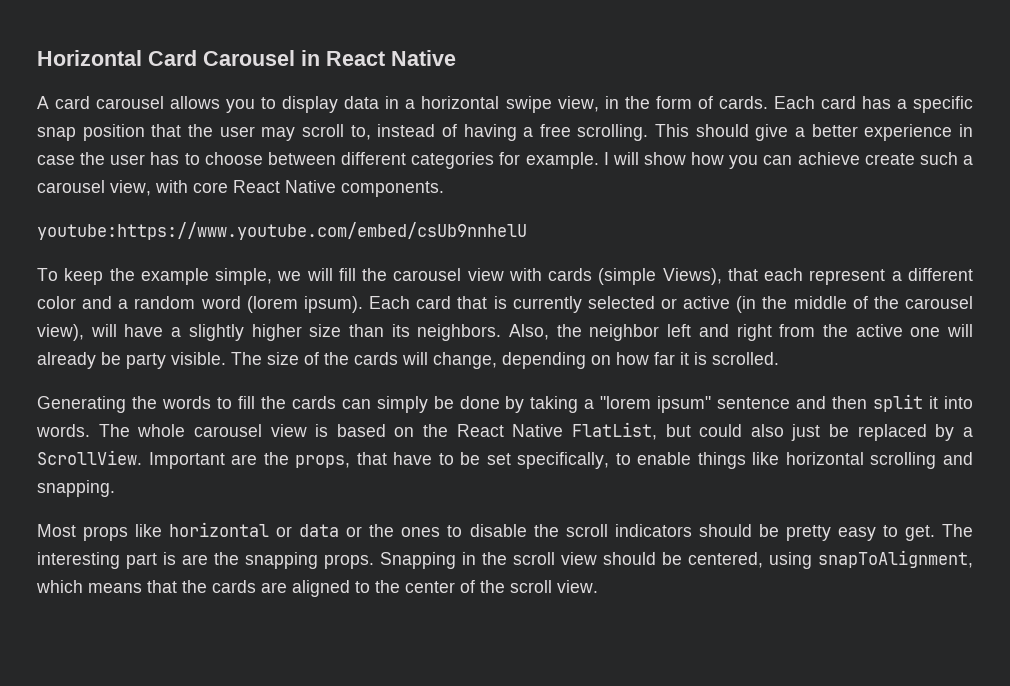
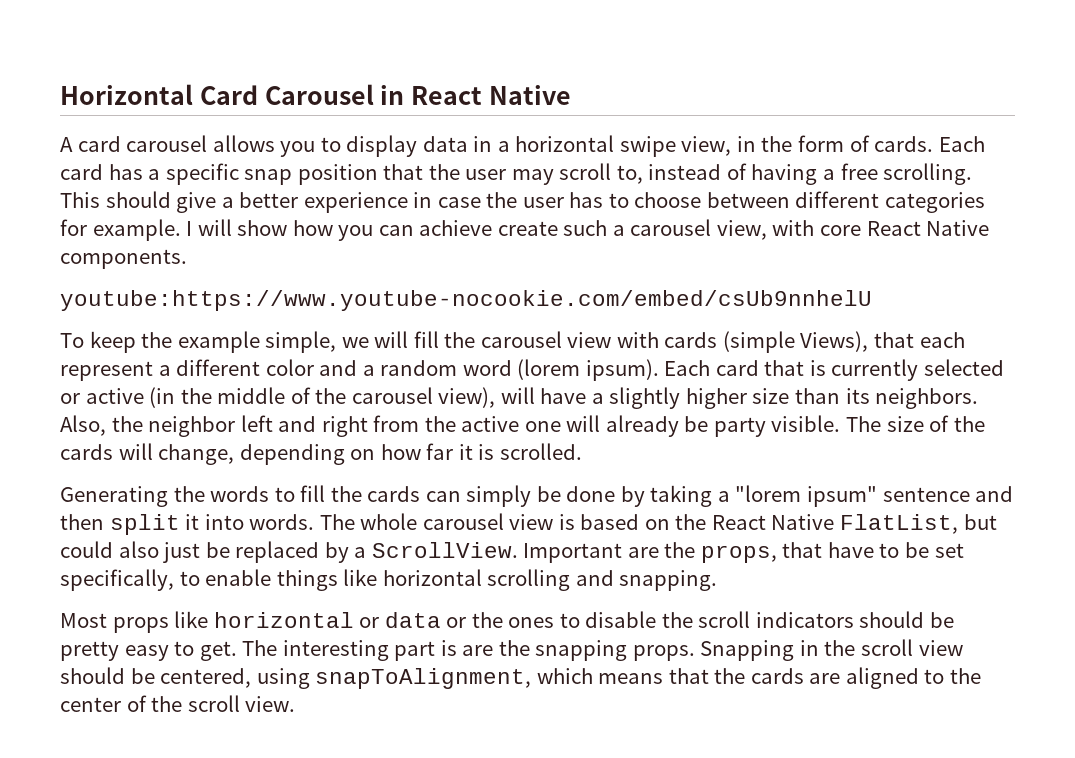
- youtube:https://www.youtube.com/embed/csUb9nnhelU
+ youtube:https://www.youtube-nocookie.com/embed/csUb9nnhelU

